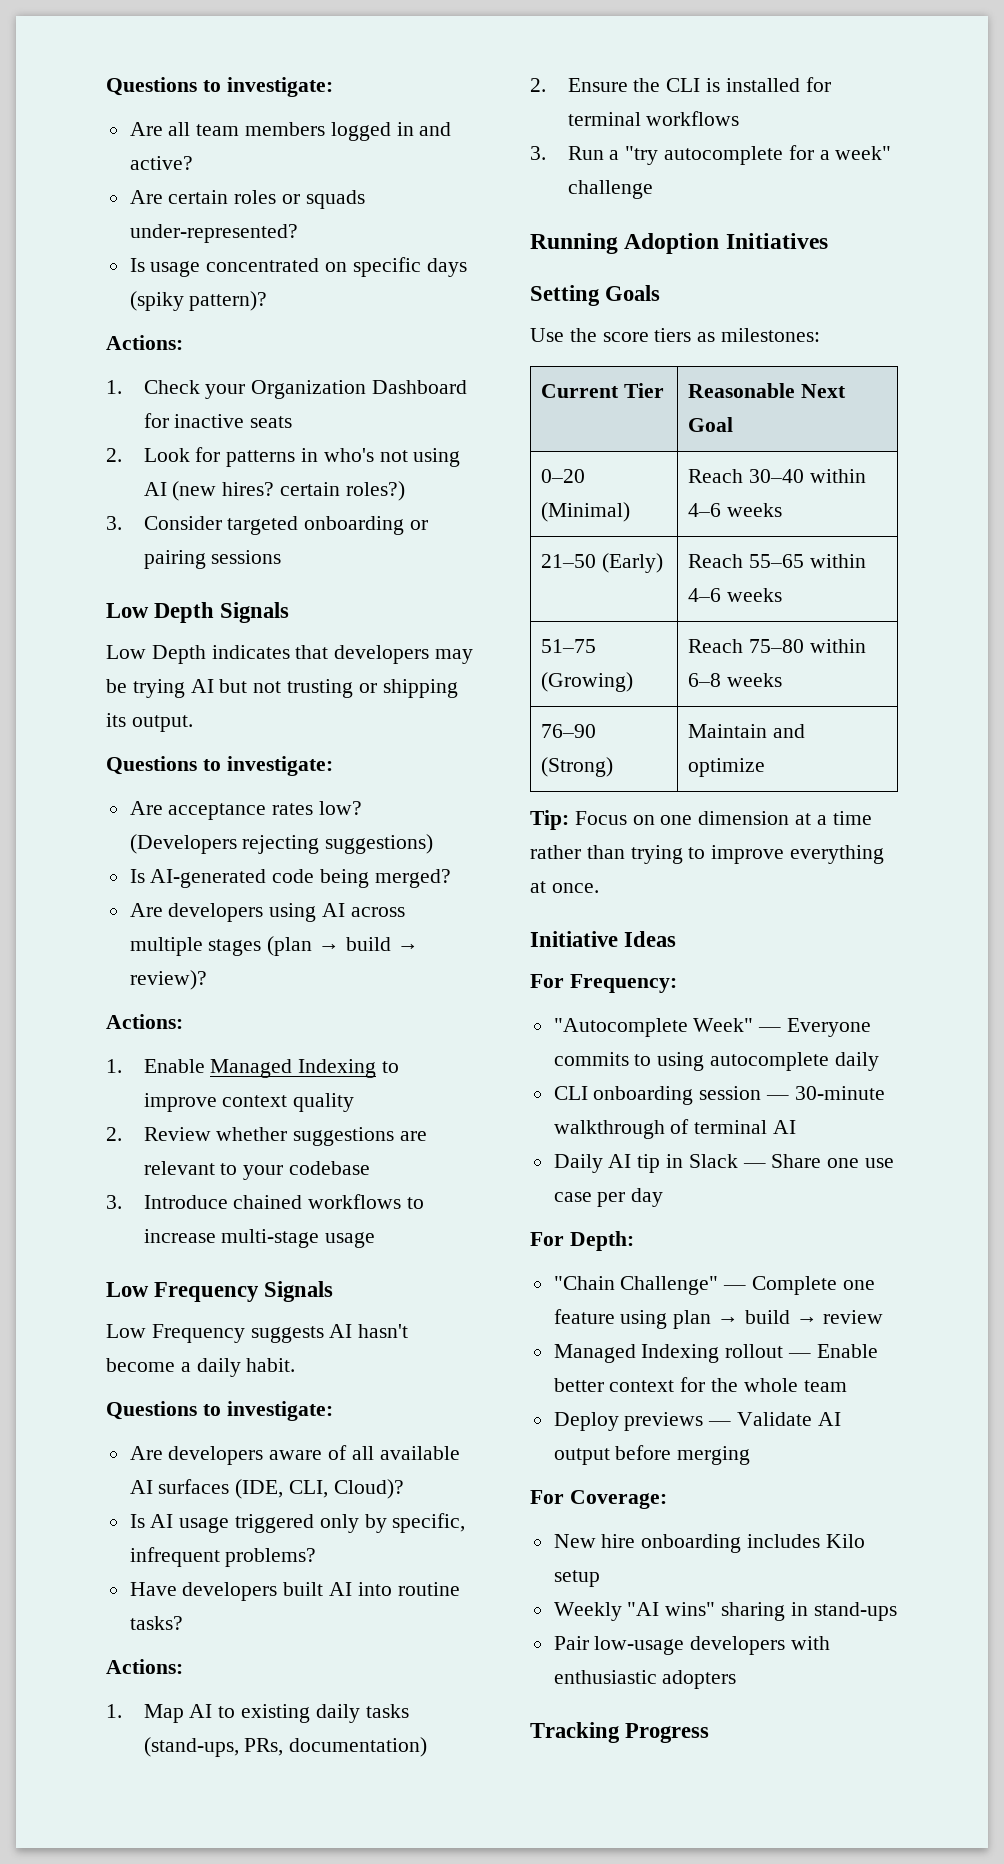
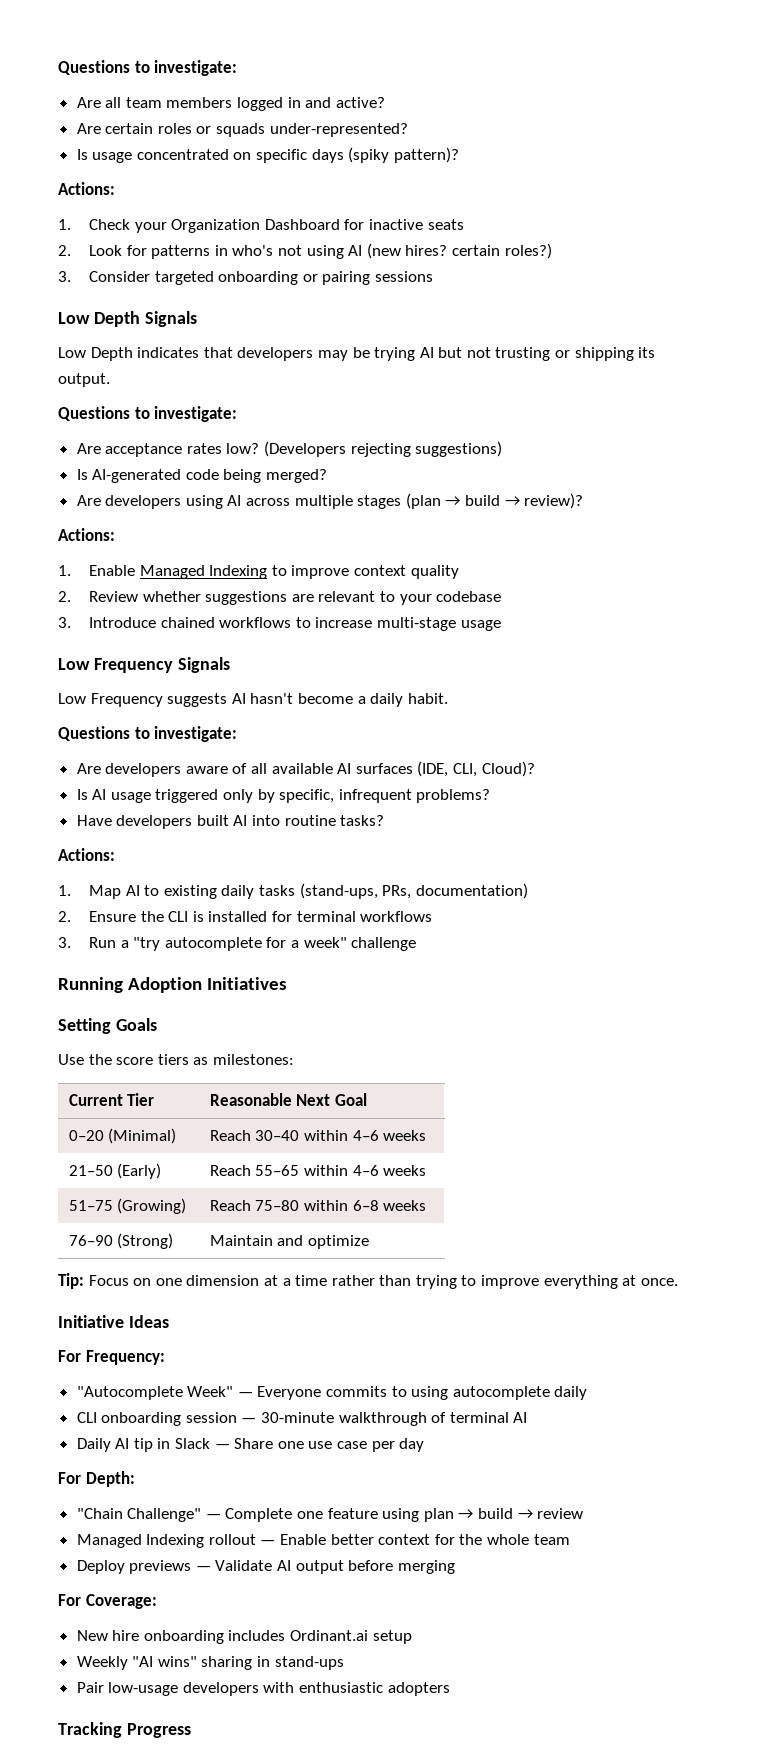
- New hire onboarding includes Kilo setup
+ New hire onboarding includes Ordinant.ai setup

